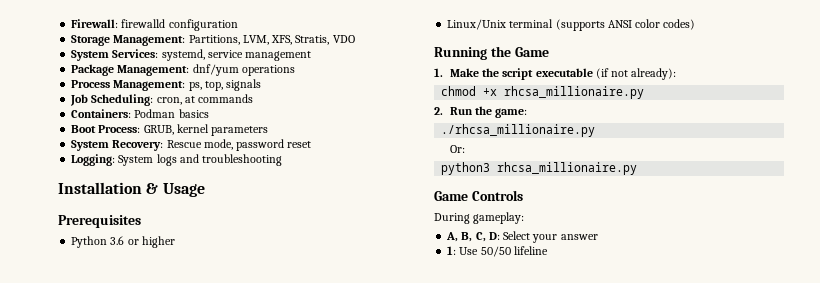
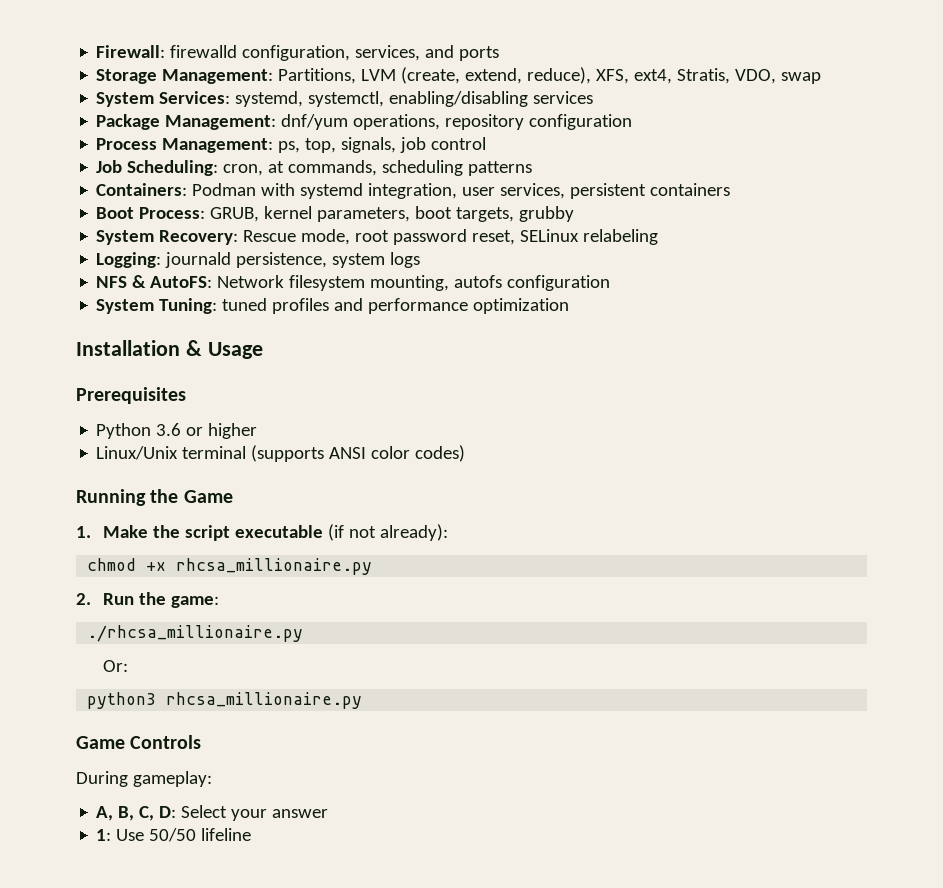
- Firewall: firewalld configuration
+ Firewall: firewalld configuration, services, and ports
- Storage Management: Partitions, LVM, XFS, Stratis, VDO
+ Storage Management: Partitions, LVM (create, extend, reduce), XFS, ext4, Stratis, VDO, swap
- System Services: systemd, service management
+ System Services: systemd, systemctl, enabling/disabling services
- Package Management: dnf/yum operations
+ Package Management: dnf/yum operations, repository configuration
- Process Management: ps, top, signals
+ Process Management: ps, top, signals, job control
- Job Scheduling: cron, at commands
+ Job Scheduling: cron, at commands, scheduling patterns
- Containers: Podman basics
+ Containers: Podman with systemd integration, user services, persistent containers
- Boot Process: GRUB, kernel parameters
+ Boot Process: GRUB, kernel parameters, boot targets, grubby
- System Recovery: Rescue mode, password reset
- Logging: System logs and troubleshooting
+ System Recovery: Rescue mode, root password reset, SELinux relabeling
+ Logging: journald persistence, system logs
+ NFS & AutoFS: Network filesystem mounting, autofs configuration
+ System Tuning: tuned profiles and performance optimization

